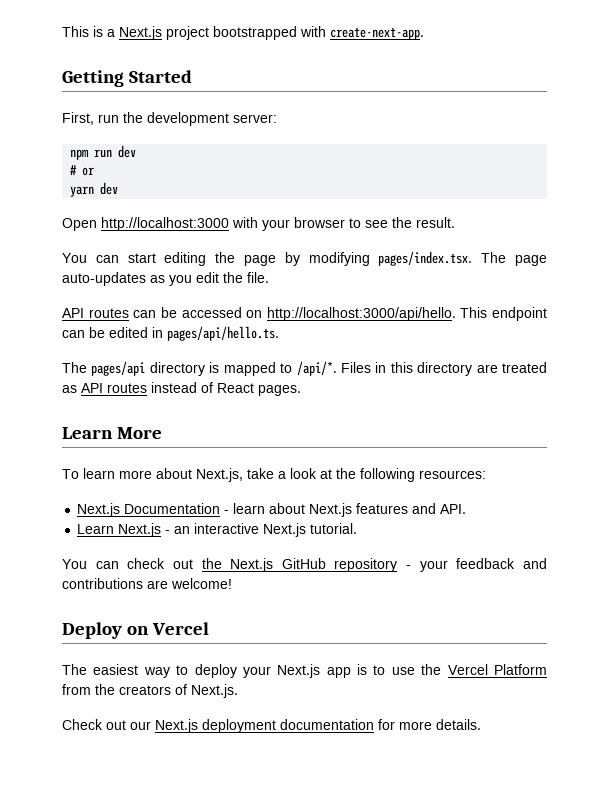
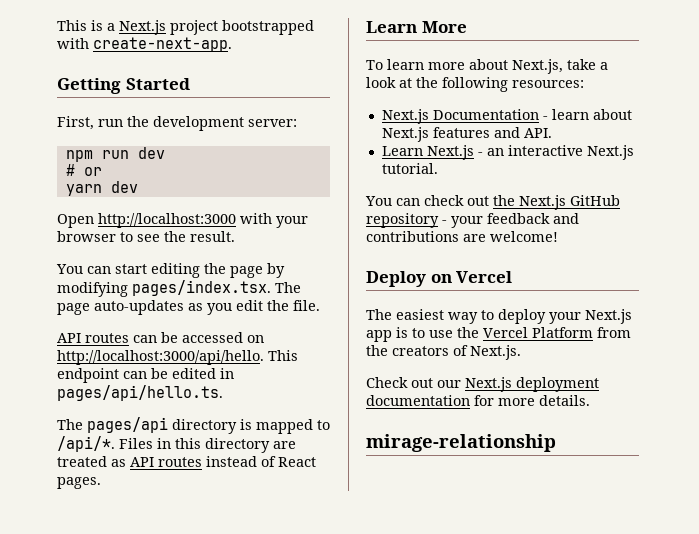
+ mirage-relationship

